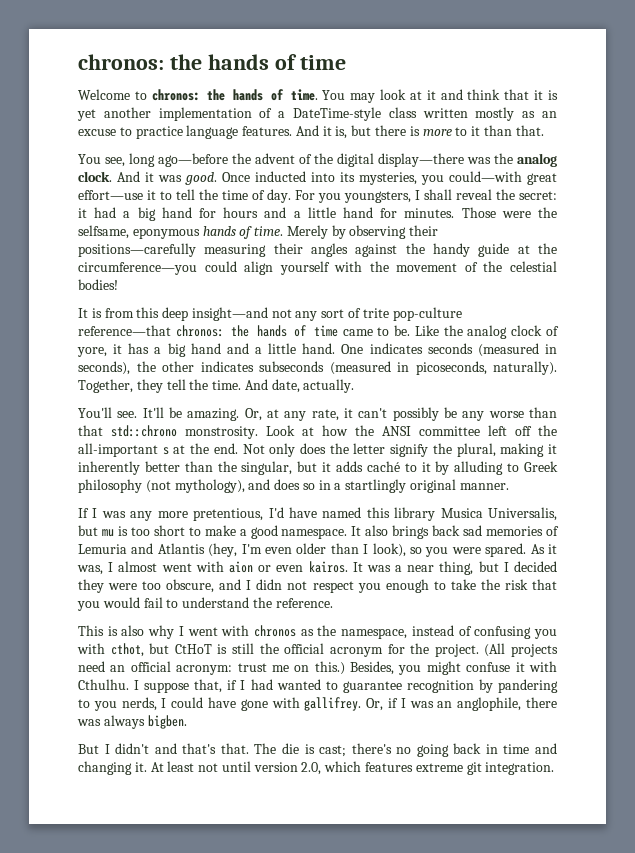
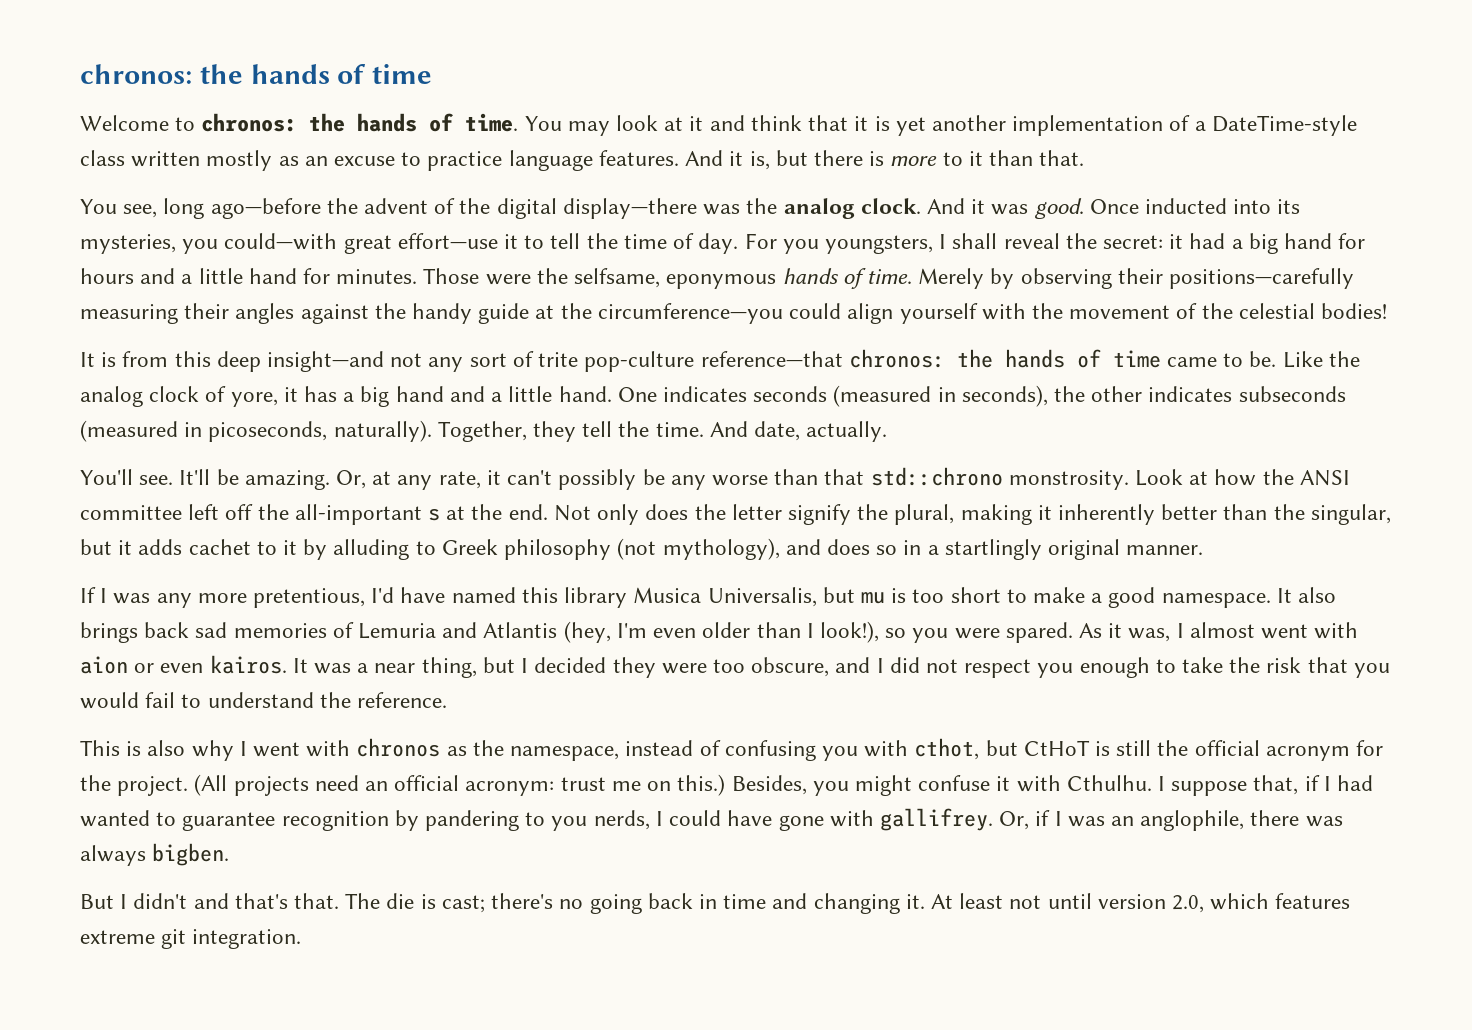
- Not only does the letter signify the plural, making it inherently better than the singular, but it adds caché to it by alluding to Greek philosophy (not mythology), and does so in a startlingly original manner.
+ Not only does the letter signify the plural, making it inherently better than the singular, but it adds cachet to it by alluding to Greek philosophy (not mythology), and does so in a startlingly original manner.
- It also brings back sad memories of Lemuria and Atlantis (hey, I'm even older than I look), so you were spared.
+ It also brings back sad memories of Lemuria and Atlantis (hey, I'm even older than I look!), so you were spared.
- It was a near thing, but I decided they were too obscure, and I didn not respect you enough to take the risk that you would fail to understand the reference.
+ It was a near thing, but I decided they were too obscure, and I did not respect you enough to take the risk that you would fail to understand the reference.

